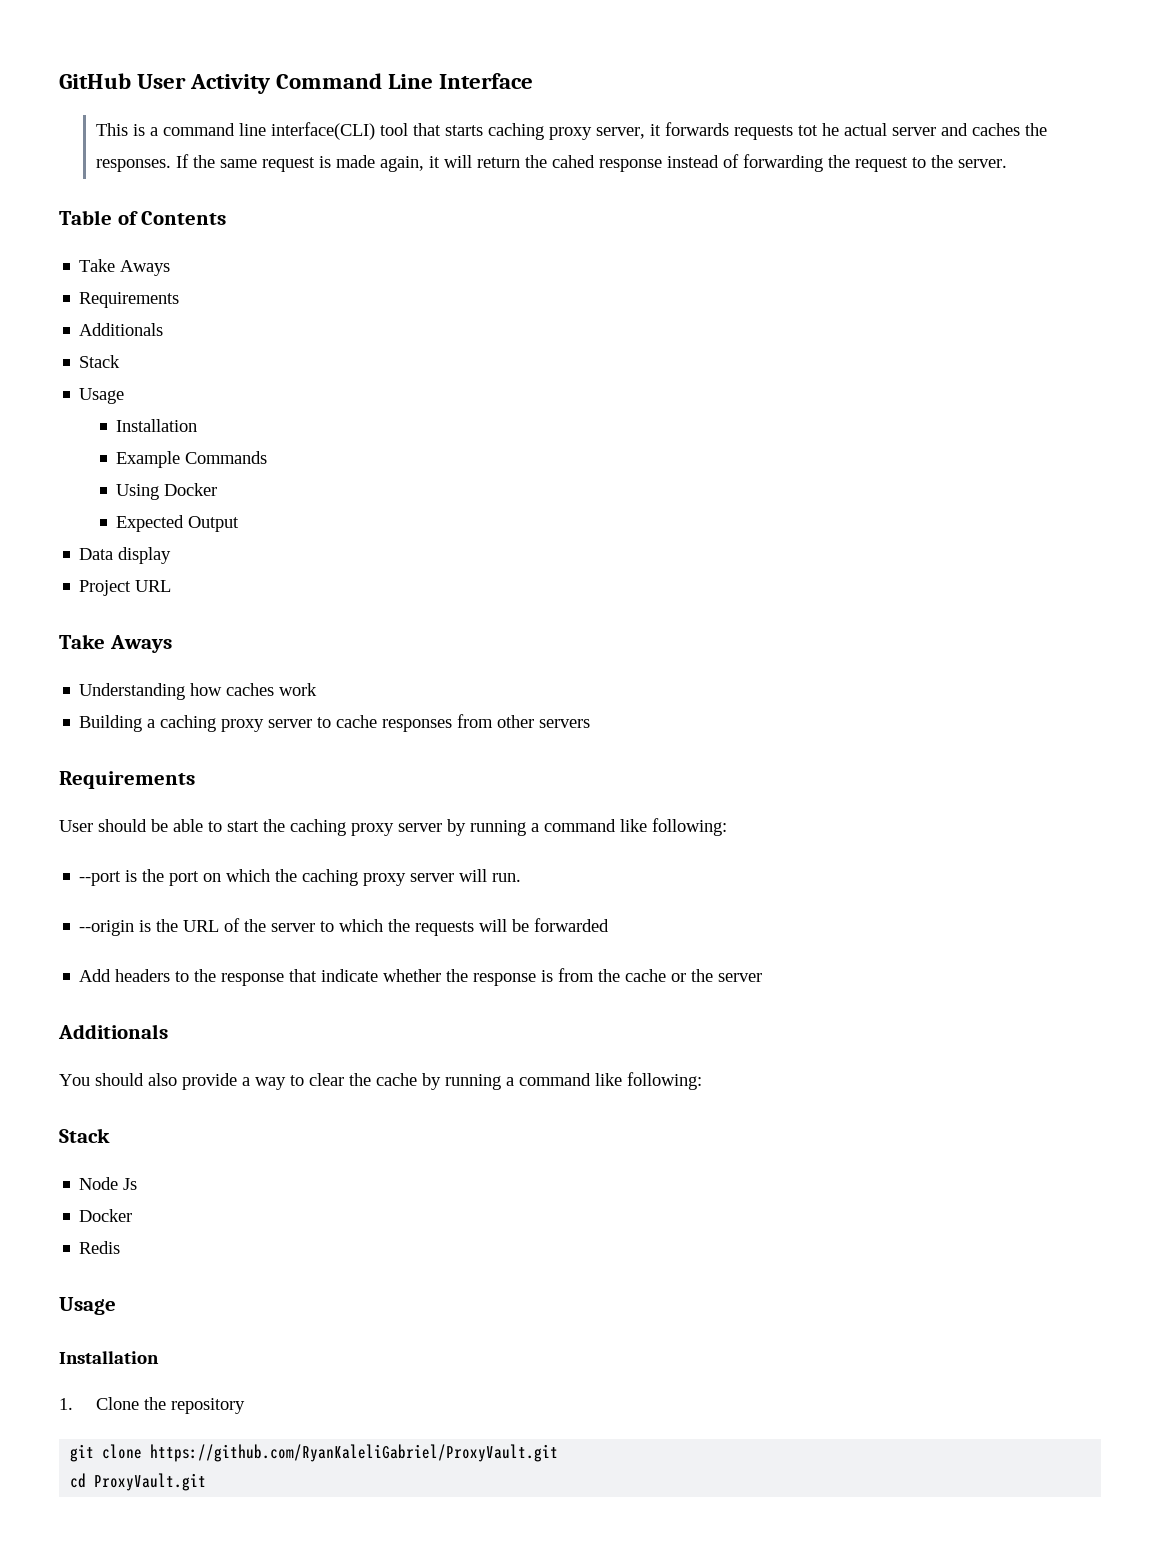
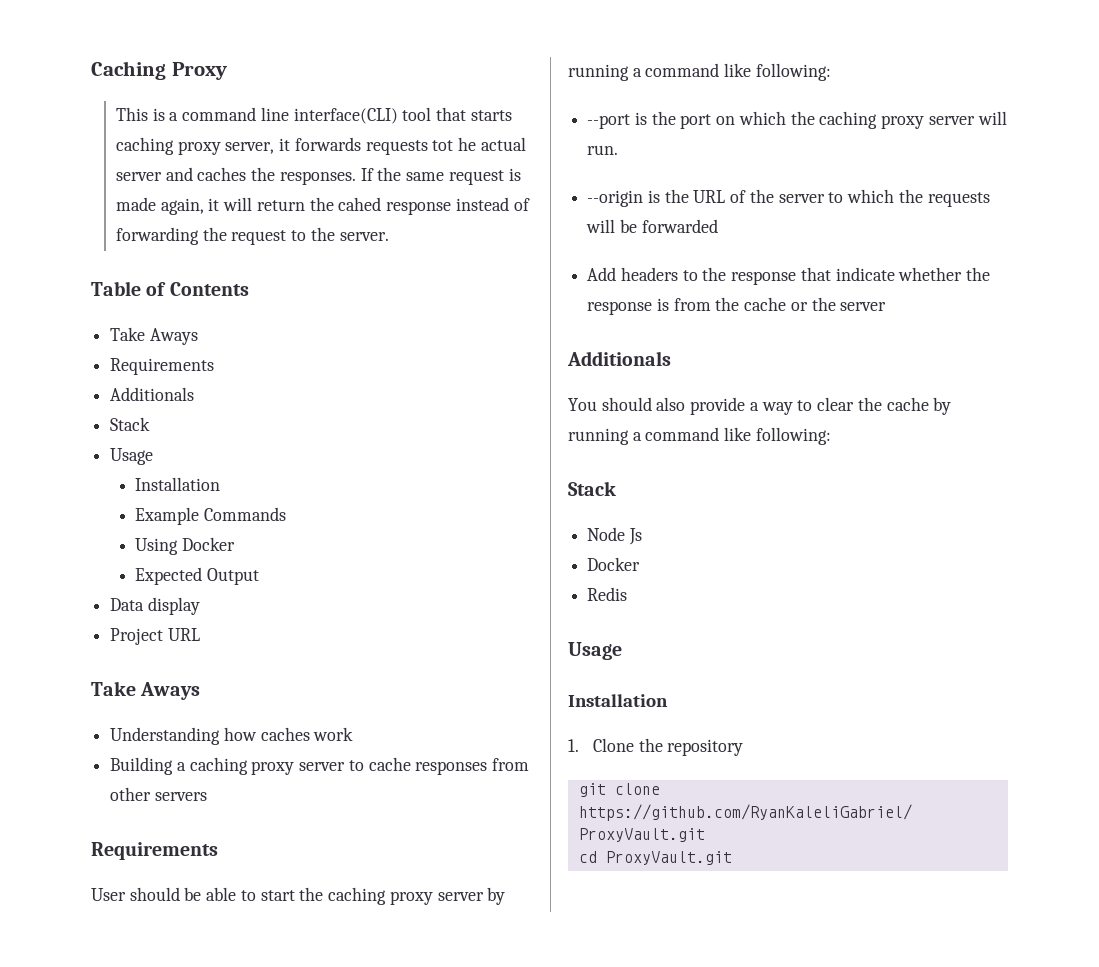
- GitHub User Activity Command Line Interface
+ Caching Proxy

